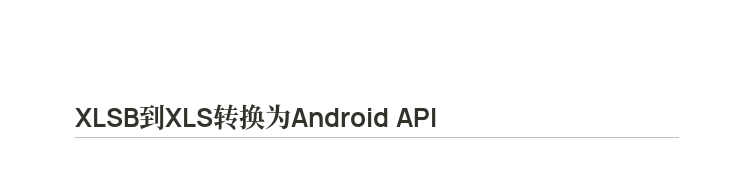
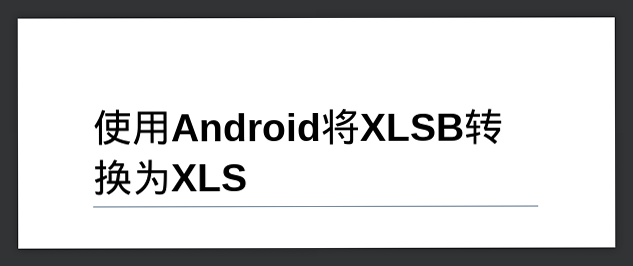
- XLSB到XLS转换为Android API
+ 使用Android将XLSB转换为XLS

